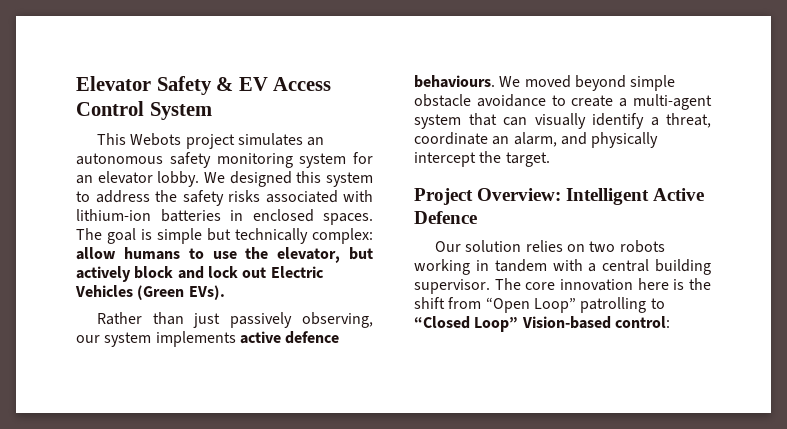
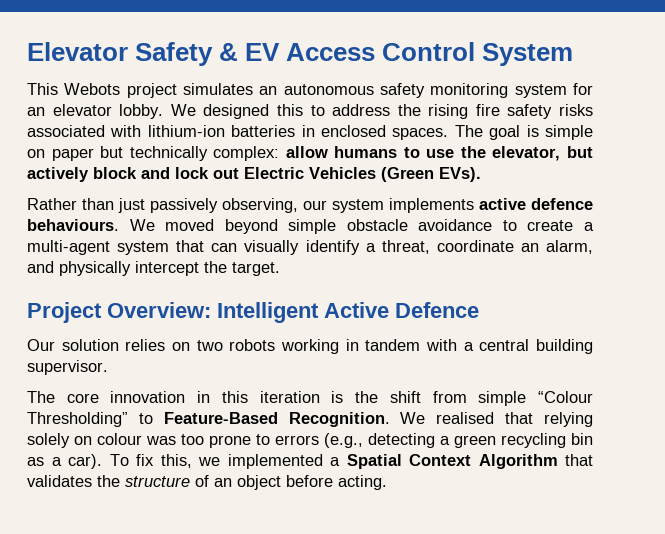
- We designed this system to address the safety risks associated with lithium-ion batteries in enclosed spaces.
+ We designed this to address the rising fire safety risks associated with lithium-ion batteries in enclosed spaces.
- The goal is simple but technically complex: allow humans to use the elevator, but actively block and lock out Electric Vehicles (Green EVs).
+ The goal is simple on paper but technically complex: allow humans to use the elevator, but actively block and lock out Electric Vehicles (Green EVs).
- Our solution relies on two robots working in tandem with a central building supervisor. The core innovation here is the shift from “Open Loop” patrolling to “Closed Loop” Vision-based control:
+ Our solution relies on two robots working in tandem with a central building supervisor.
+ The core innovation in this iteration is the shift from simple “Colour Thresholding” to Feature-Based Recognition. We realised that relying solely on colour was too prone to errors (e.g., detecting a green recycling bin as a car). To fix this, we implemented a Spatial Context Algorithm that validates the structure of an object before acting.

